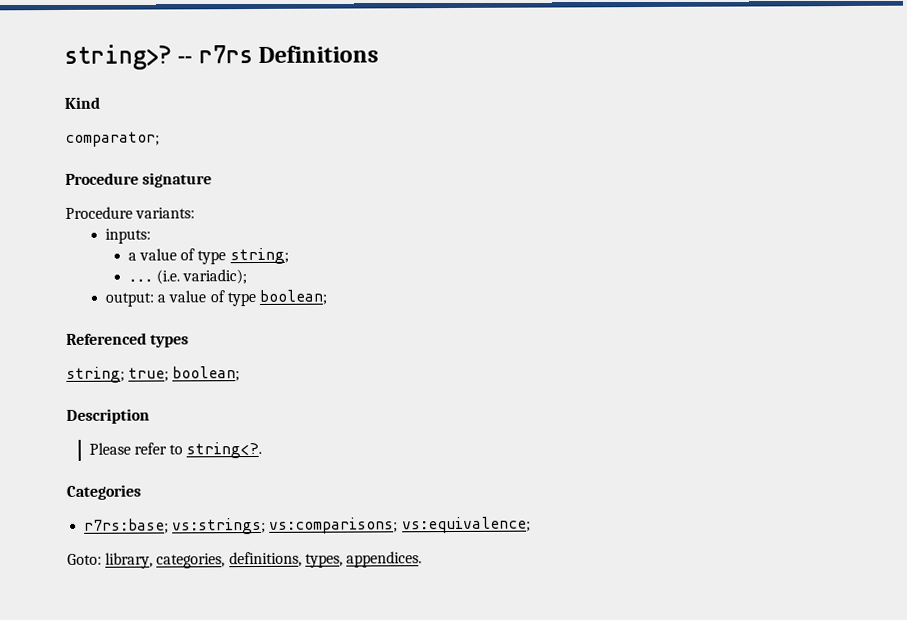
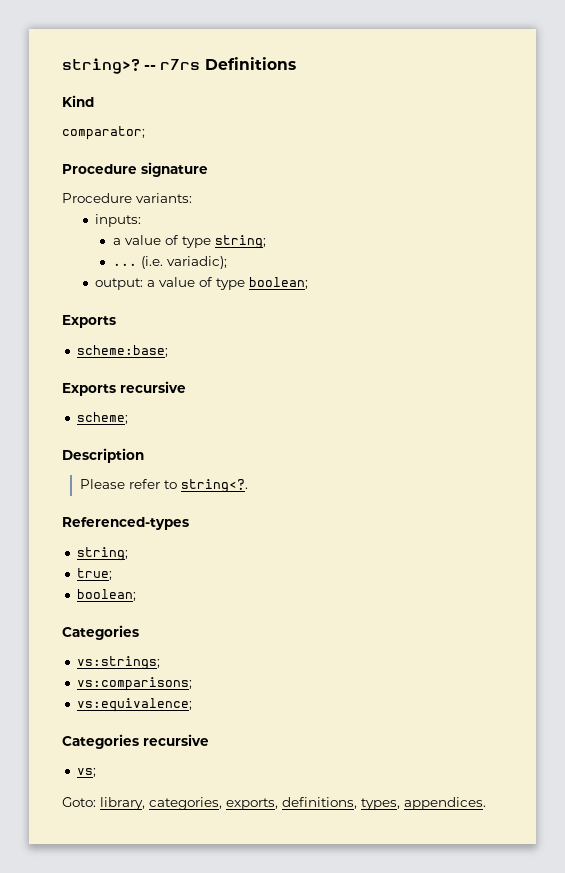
  output: a value of type boolean;
- Referenced types
- string; true; boolean;
+ Exports
+ scheme:base;
+ Exports recursive
+ scheme;
+ Referenced-types
+ string;
+ true;
+ boolean;
- r7rs:base; vs:strings; vs:comparisons; vs:equivalence;
+ vs:strings;
+ vs:comparisons;
+ vs:equivalence;
+ Categories recursive
+ vs;
- Goto: library, categories, definitions, types, appendices.
+ Goto: library, categories, exports, definitions, types, appendices.

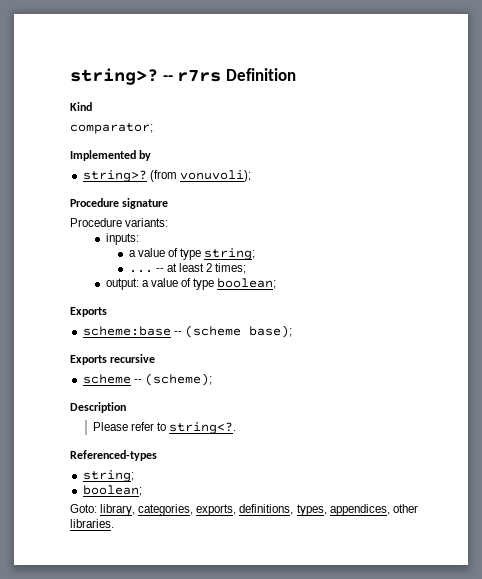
- -- r7rs Definitions
+ -- r7rs Definition
+ Implemented by
+ string>? (from vonuvoli);
- (i.e. variadic);
+ -- at least 2 times;
- scheme:base;
+ scheme:base -- (scheme base);
- scheme;
+ scheme -- (scheme);
  Referenced-types
  string;
- true;
  boolean;
- Categories
- vs:strings;
- vs:comparisons;
- vs:equivalence;
- Categories recursive
- vs;
- Goto: library, categories, exports, definitions, types, appendices.
+ Goto: library, categories, exports, definitions, types, appendices, other libraries.

